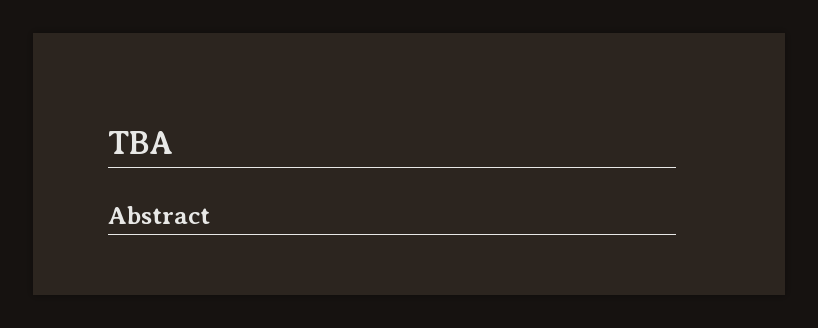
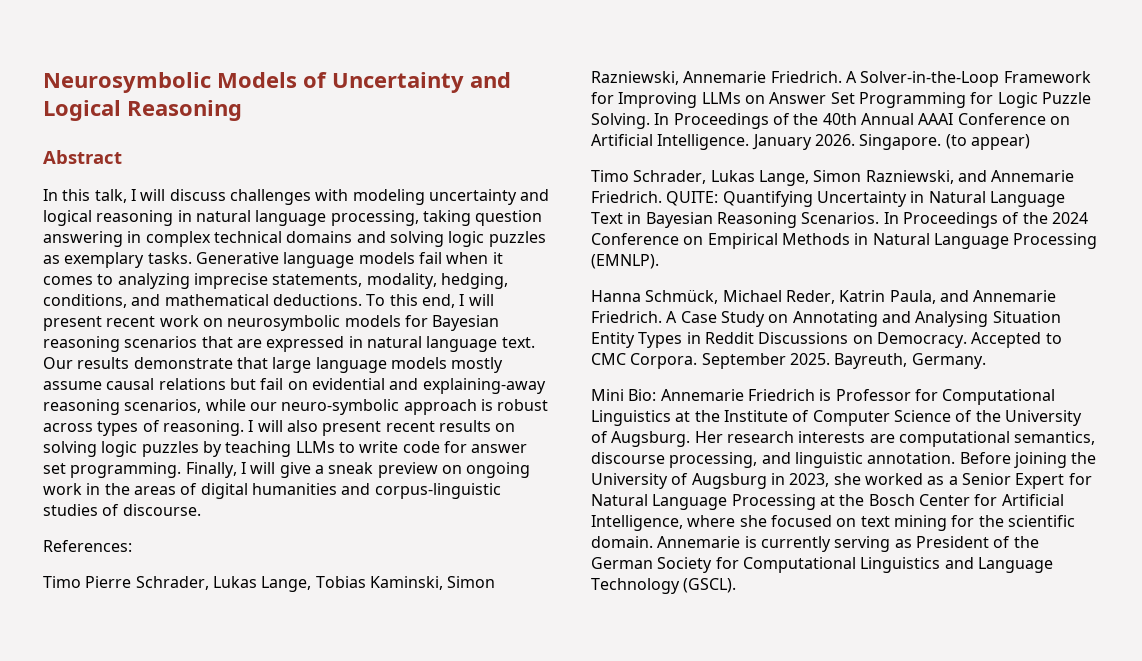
- TBA
+ Neurosymbolic Models of Uncertainty and Logical Reasoning
  Abstract
+ In this talk, I will discuss challenges with modeling uncertainty and logical reasoning in natural language processing, taking question answering in complex technical domains and solving logic puzzles as exemplary tasks. Generative language models fail when it comes to analyzing imprecise statements, modality, hedging, conditions, and mathematical deductions. To this end, I will present recent work on neurosymbolic models for Bayesian reasoning scenarios that are expressed in natural language text. Our results demonstrate that large language models mostly assume causal relations but fail on evidential and explaining-away reasoning scenarios, while our neuro-symbolic approach is robust across types of reasoning. I will also present recent results on solving logic puzzles by teaching LLMs to write code for answer set programming. Finally, I will give a sneak preview on ongoing work in the areas of digital humanities and corpus-linguistic studies of discourse.
+ References:
+ Timo Pierre Schrader, Lukas Lange, Tobias Kaminski, Simon Razniewski, Annemarie Friedrich. A Solver-in-the-Loop Framework for Improving LLMs on Answer Set Programming for Logic Puzzle Solving. In Proceedings of the 40th Annual AAAI Conference on Artificial Intelligence. January 2026. Singapore. (to appear)
+ Timo Schrader, Lukas Lange, Simon Razniewski, and Annemarie Friedrich. QUITE: Quantifying Uncertainty in Natural Language Text in Bayesian Reasoning Scenarios. In Proceedings of the 2024 Conference on Empirical Methods in Natural Language Processing (EMNLP).
+ Hanna Schmück, Michael Reder, Katrin Paula, and Annemarie Friedrich. A Case Study on Annotating and Analysing Situation Entity Types in Reddit Discussions on Democracy. Accepted to CMC Corpora. September 2025. Bayreuth, Germany.
+ Mini Bio: Annemarie Friedrich is Professor for Computational Linguistics at the Institute of Computer Science of the University of Augsburg. Her research interests are computational semantics, discourse processing, and linguistic annotation. Before joining the University of Augsburg in 2023, she worked as a Senior Expert for Natural Language Processing at the Bosch Center for Artificial Intelligence, where she focused on text mining for the scientific domain. Annemarie is currently serving as President of the German Society for Computational Linguistics and Language Technology (GSCL).

